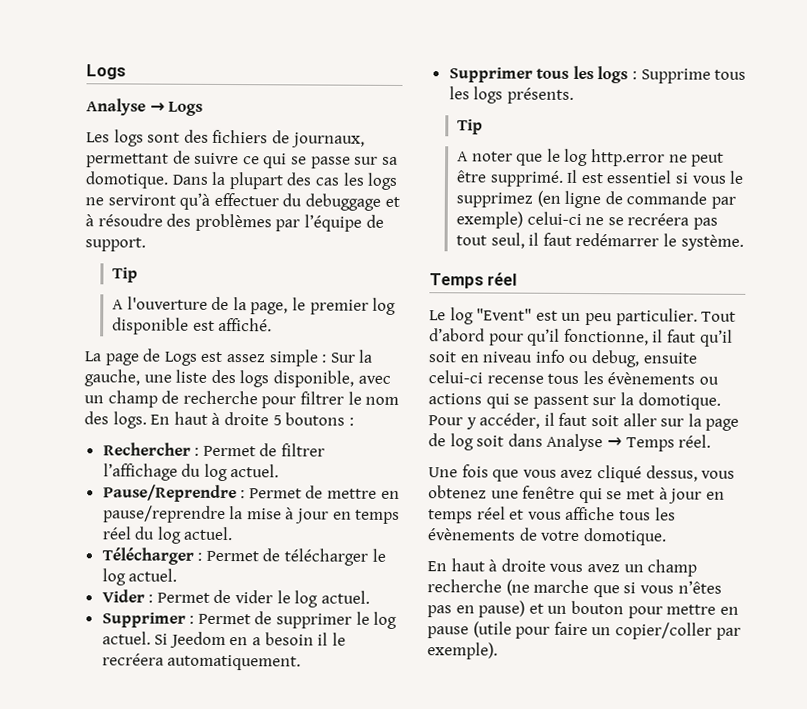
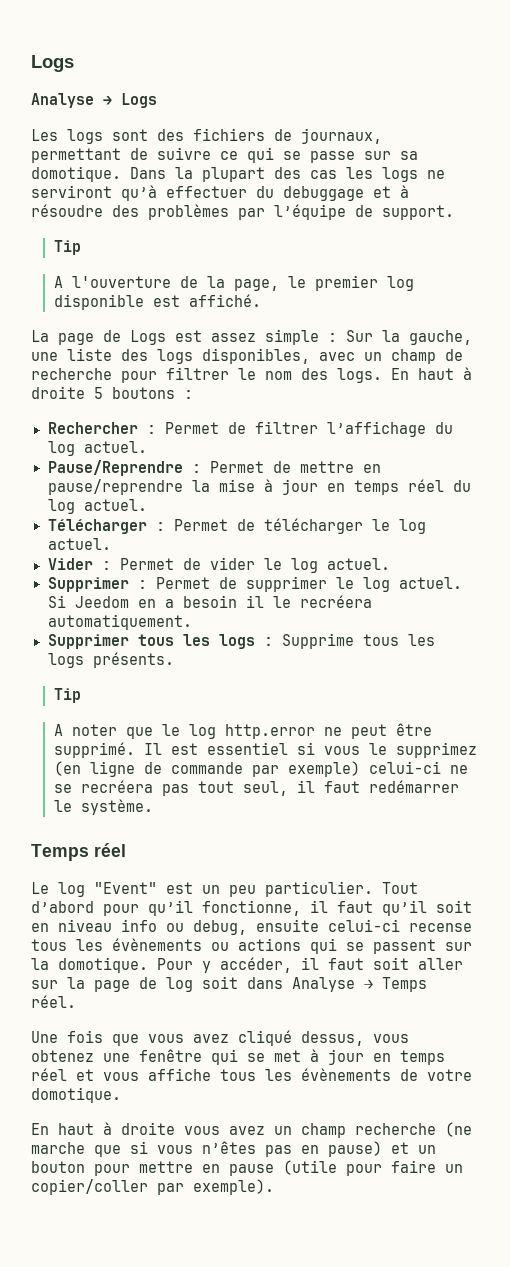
- La page de Logs est assez simple : Sur la gauche, une liste des logs disponible, avec un champ de recherche pour filtrer le nom des logs.
+ La page de Logs est assez simple : Sur la gauche, une liste des logs disponibles, avec un champ de recherche pour filtrer le nom des logs.

